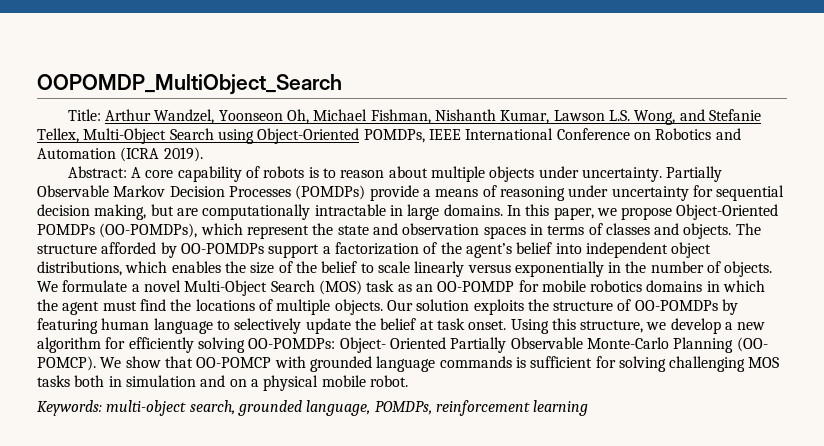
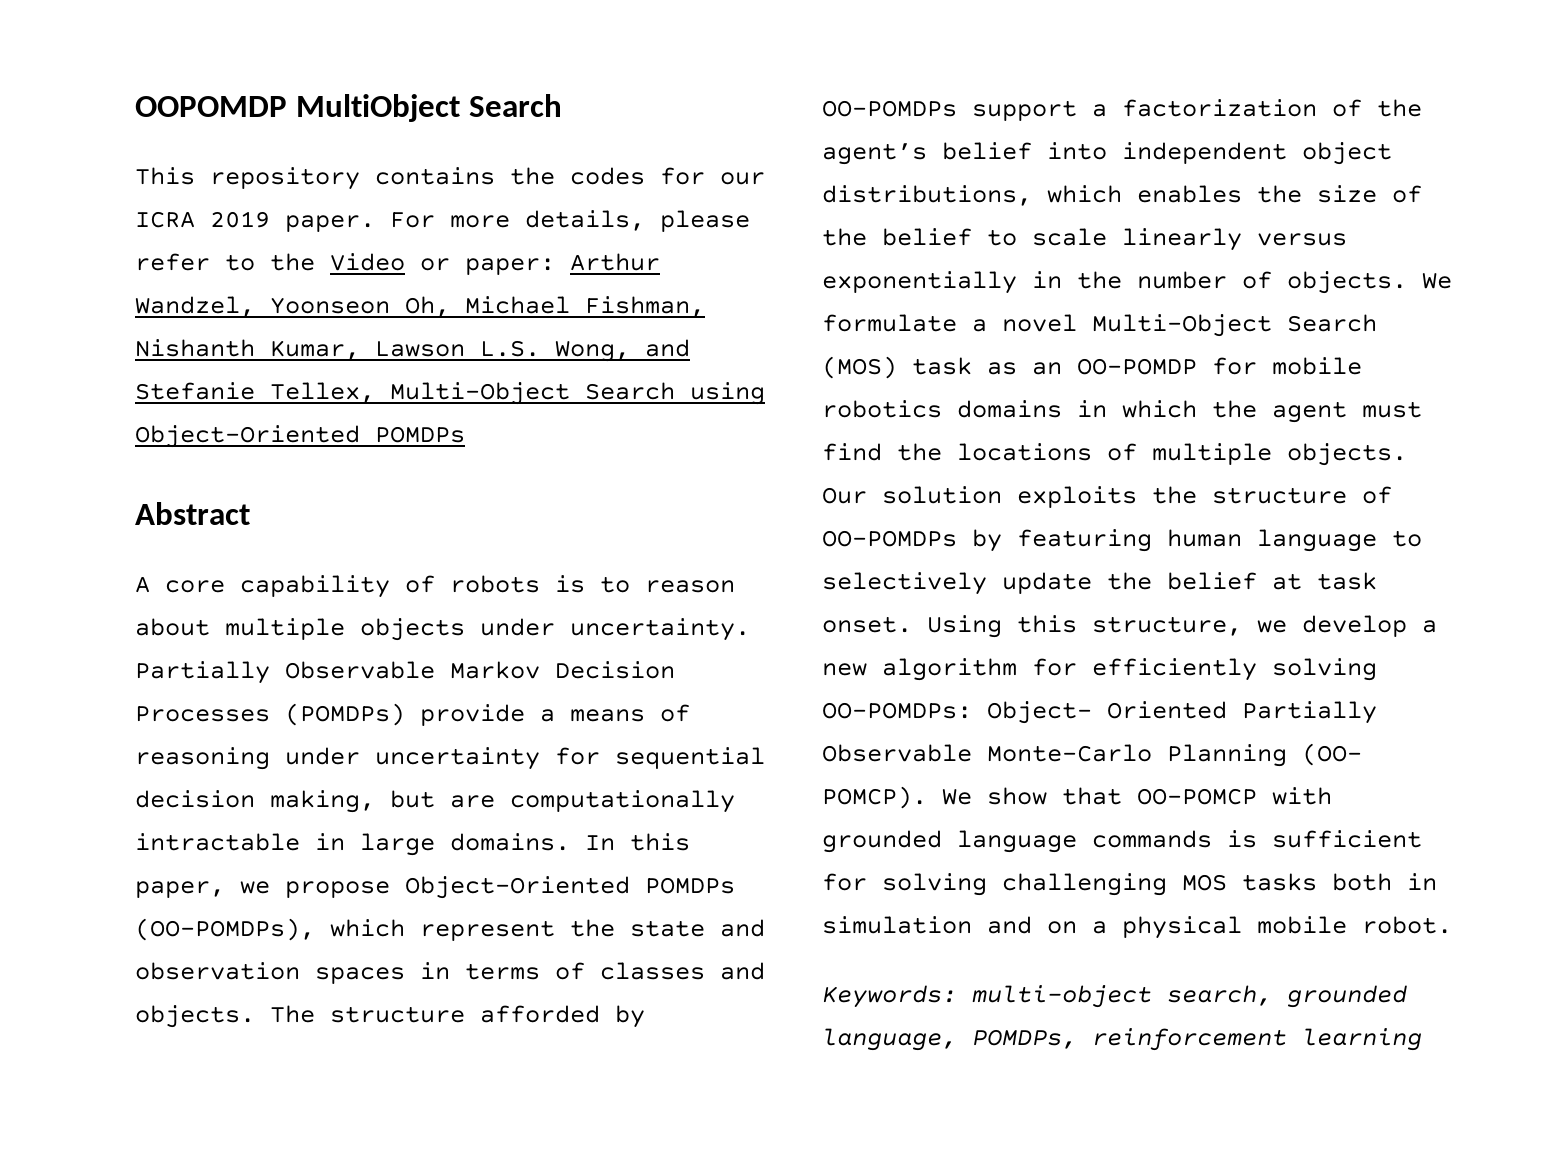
- OOPOMDP_MultiObject_Search
- Title: Arthur Wandzel, Yoonseon Oh, Michael Fishman, Nishanth Kumar, Lawson L.S. Wong, and Stefanie Tellex, Multi-Object Search using Object-Oriented POMDPs, IEEE International Conference on Robotics and Automation (ICRA 2019).
- Abstract: A core capability of robots is to reason about multiple objects under uncertainty.
+ OOPOMDP MultiObject Search
+ This repository contains the codes for our ICRA 2019 paper. For more details, please refer to the Video or paper: Arthur Wandzel, Yoonseon Oh, Michael Fishman, Nishanth Kumar, Lawson L.S. Wong, and Stefanie Tellex, Multi-Object Search using Object-Oriented POMDPs
+ Abstract
+ A core capability of robots is to reason about multiple objects under uncertainty.

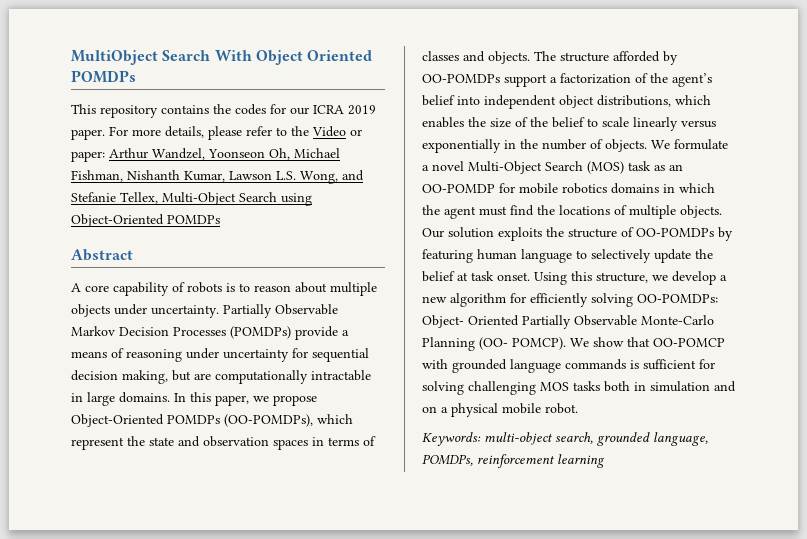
- OOPOMDP MultiObject Search
+ MultiObject Search With Object Oriented POMDPs

